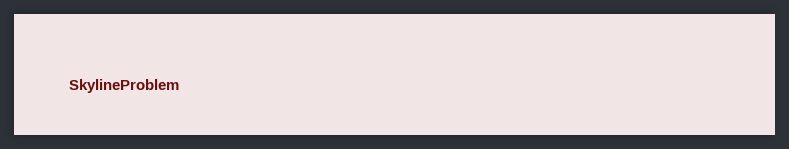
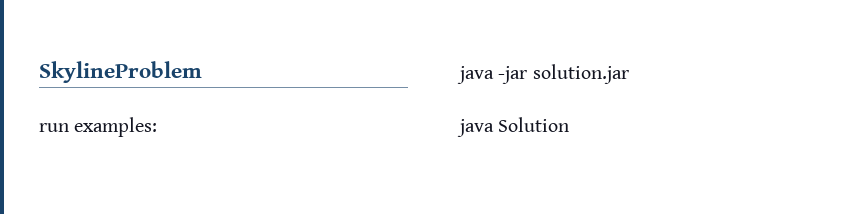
+ run examples:
+ java -jar solution.jar
+ java Solution

